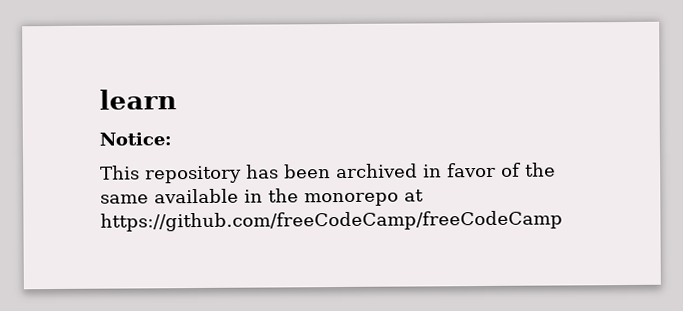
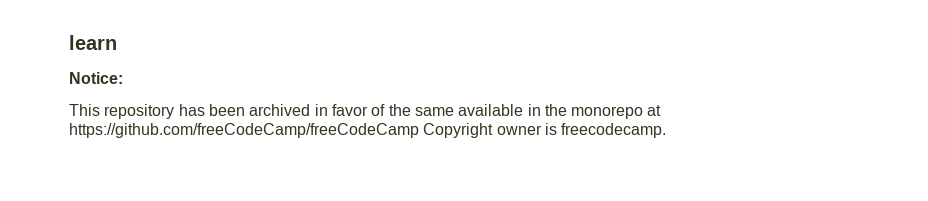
- This repository has been archived in favor of the same available in the monorepo at https://github.com/freeCodeCamp/freeCodeCamp
+ This repository has been archived in favor of the same available in the monorepo at https://github.com/freeCodeCamp/freeCodeCamp Copyright owner is freecodecamp.

